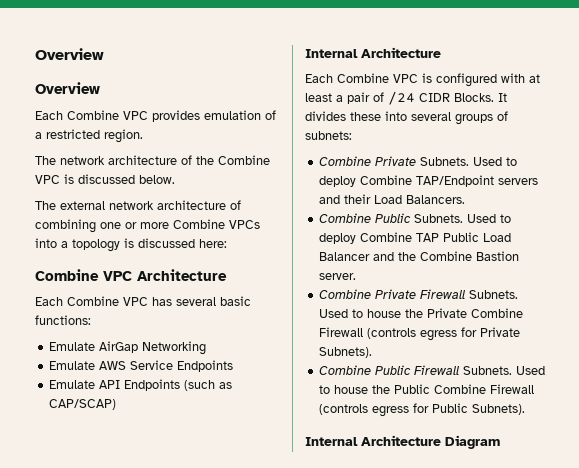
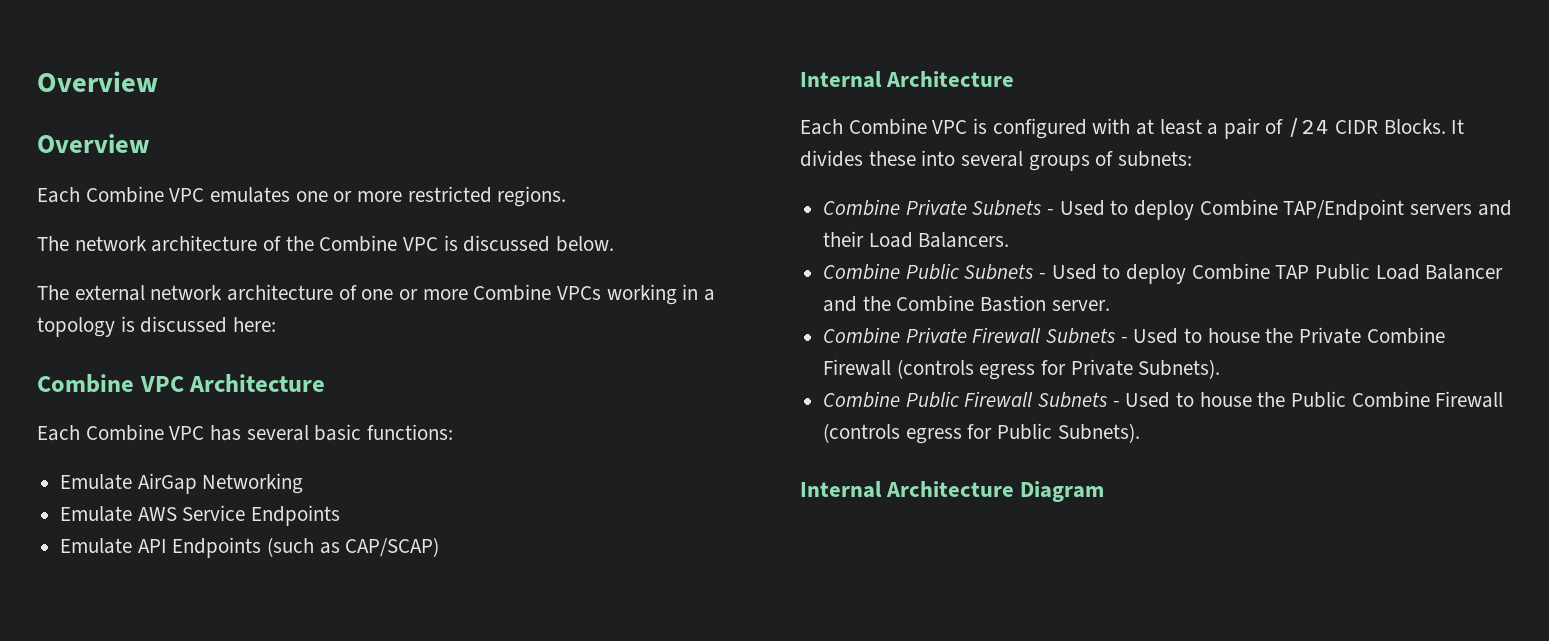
- Each Combine VPC provides emulation of a restricted region.
+ Each Combine VPC emulates one or more restricted regions.
- The external network architecture of combining one or more Combine VPCs into a topology is discussed here:
+ The external network architecture of one or more Combine VPCs working in a topology is discussed here:
- Combine Private Subnets. Used to deploy Combine TAP/Endpoint servers and their Load Balancers.
+ Combine Private Subnets - Used to deploy Combine TAP/Endpoint servers and their Load Balancers.
- Combine Public Subnets. Used to deploy Combine TAP Public Load Balancer and the Combine Bastion server.
+ Combine Public Subnets - Used to deploy Combine TAP Public Load Balancer and the Combine Bastion server.
- Combine Private Firewall Subnets. Used to house the Private Combine Firewall (controls egress for Private Subnets).
+ Combine Private Firewall Subnets - Used to house the Private Combine Firewall (controls egress for Private Subnets).
- Combine Public Firewall Subnets. Used to house the Public Combine Firewall (controls egress for Public Subnets).
+ Combine Public Firewall Subnets - Used to house the Public Combine Firewall (controls egress for Public Subnets).

